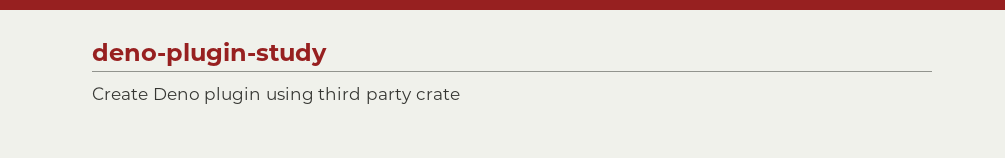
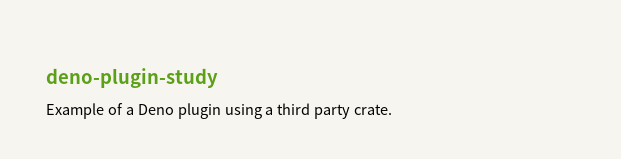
- Create Deno plugin using third party crate
+ Example of a Deno plugin using a third party crate.

